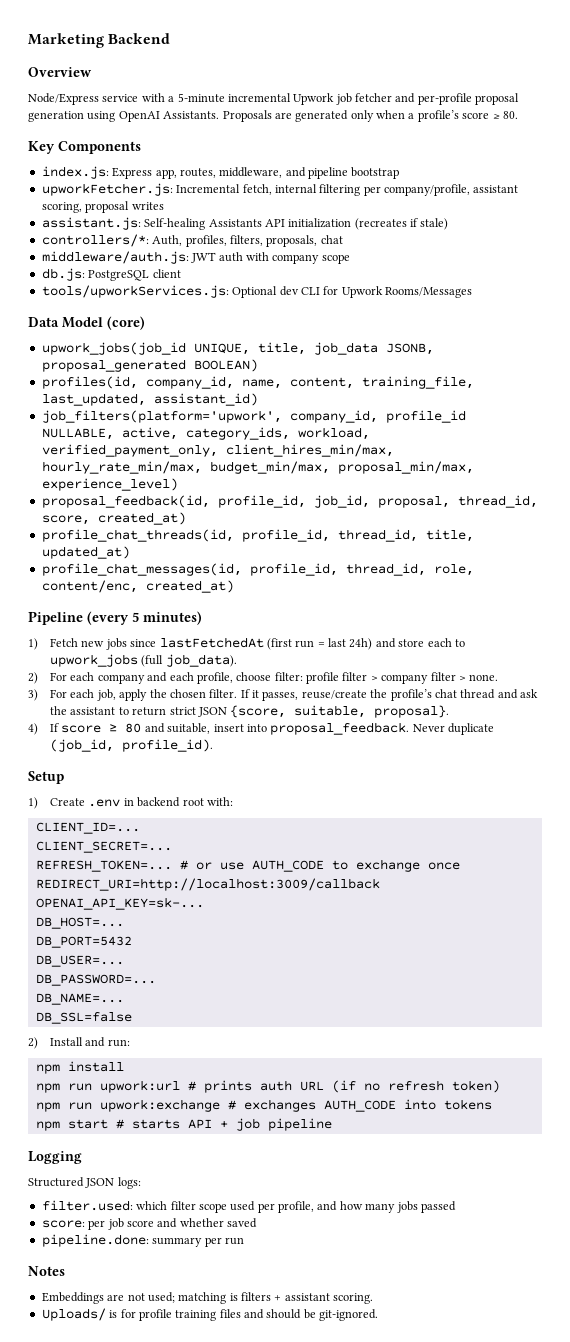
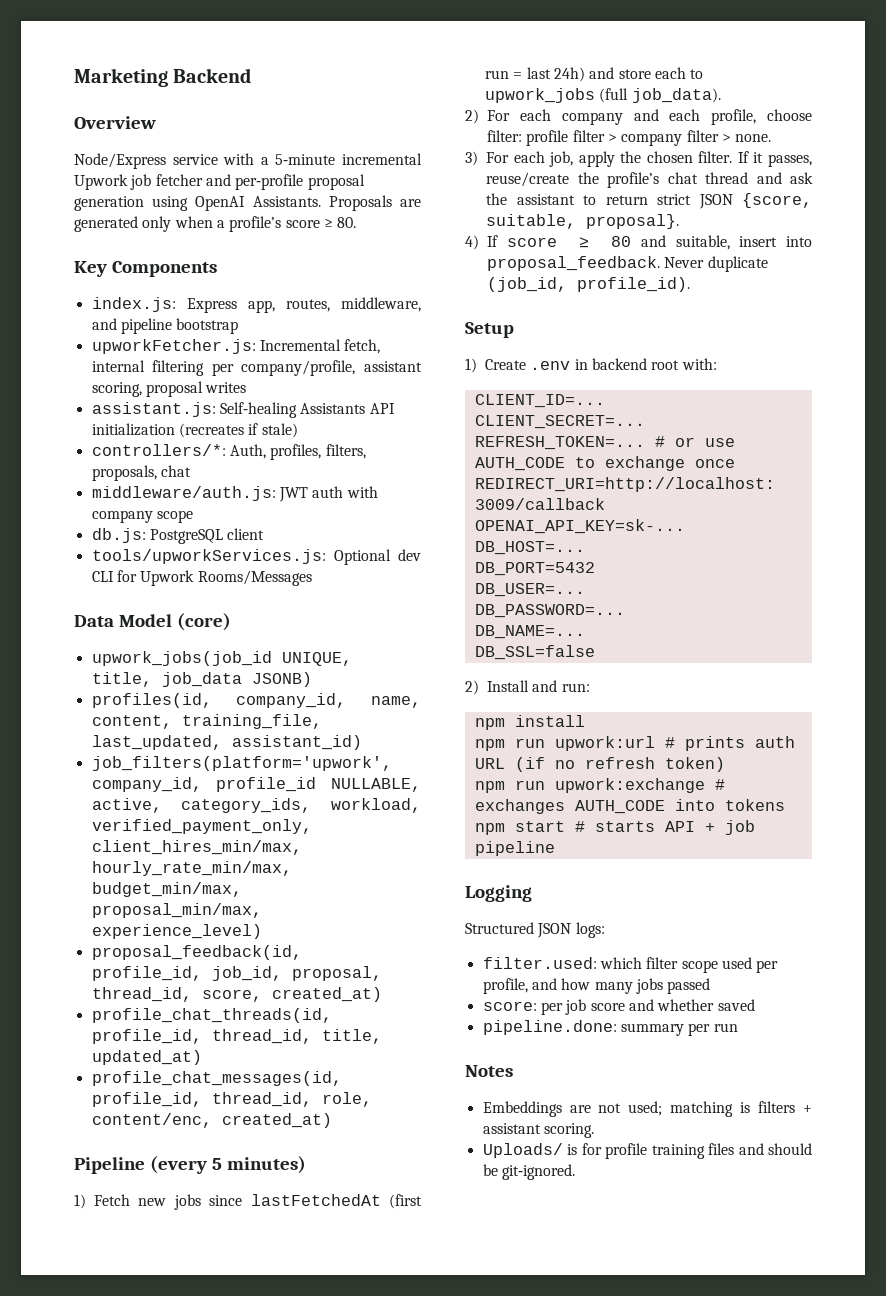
- upwork_jobs(job_id UNIQUE, title, job_data JSONB, proposal_generated BOOLEAN)
+ upwork_jobs(job_id UNIQUE, title, job_data JSONB)

